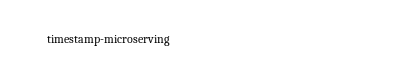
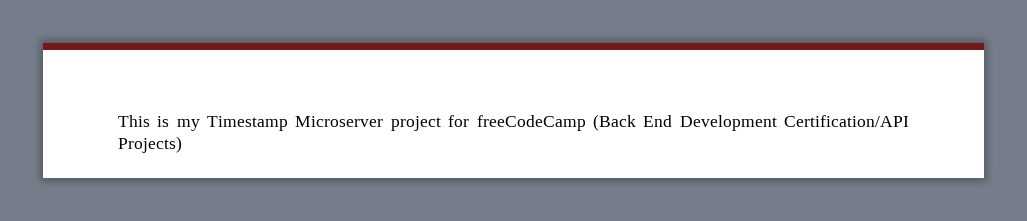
- timestamp-microserving
+ This is my Timestamp Microserver project for freeCodeCamp (Back End Development Certification/API Projects)

